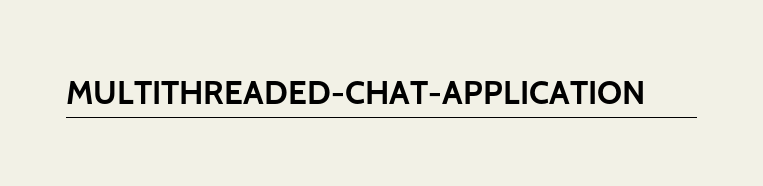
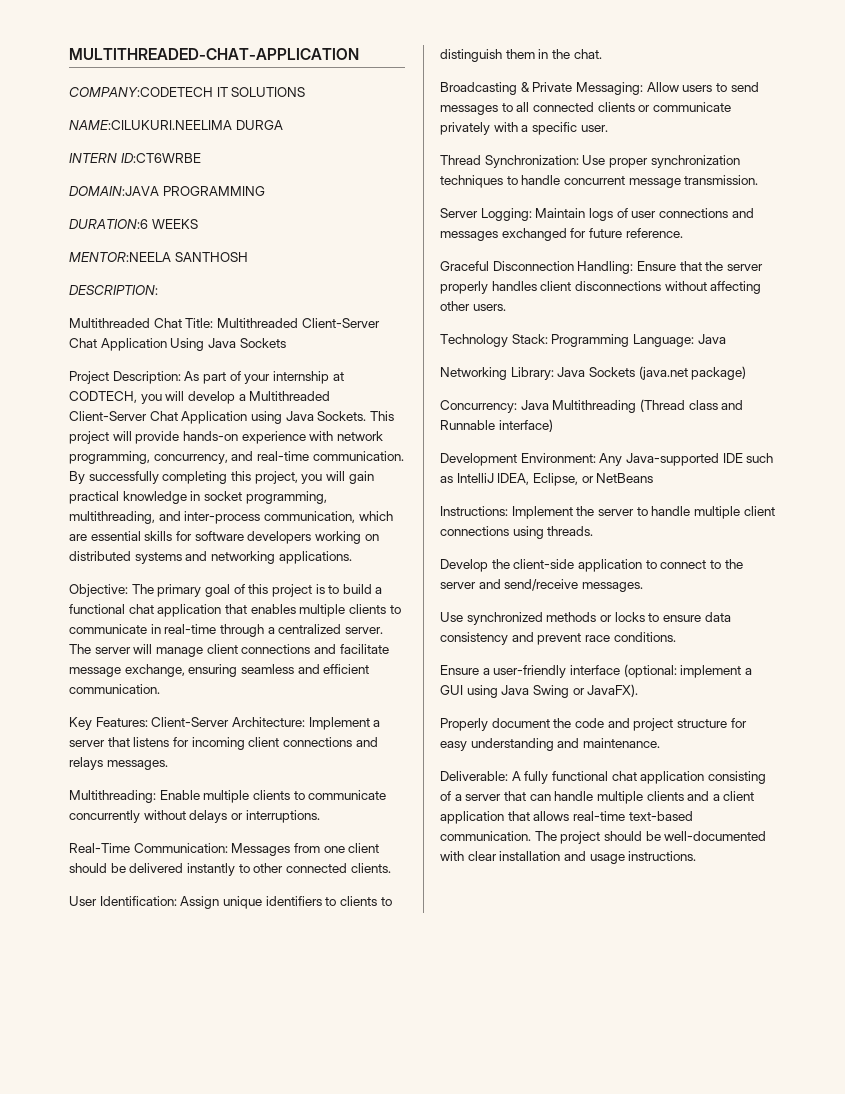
+ COMPANY:CODETECH IT SOLUTIONS
+ NAME:CILUKURI.NEELIMA DURGA
+ INTERN ID:CT6WRBE
+ DOMAIN:JAVA PROGRAMMING
+ DURATION:6 WEEKS
+ MENTOR:NEELA SANTHOSH
+ DESCRIPTION:
+ Multithreaded Chat Title: Multithreaded Client-Server Chat Application Using Java Sockets
+ Project Description: As part of your internship at CODTECH, you will develop a Multithreaded Client-Server Chat Application using Java Sockets. This project will provide hands-on experience with network programming, concurrency, and real-time communication. By successfully completing this project, you will gain practical knowledge in socket programming, multithreading, and inter-process communication, which are essential skills for software developers working on distributed systems and networking applications.
+ Objective: The primary goal of this project is to build a functional chat application that enables multiple clients to communicate in real-time through a centralized server. The server will manage client connections and facilitate message exchange, ensuring seamless and efficient communication.
+ Key Features: Client-Server Architecture: Implement a server that listens for incoming client connections and relays messages.
+ Multithreading: Enable multiple clients to communicate concurrently without delays or interruptions.
+ Real-Time Communication: Messages from one client should be delivered instantly to other connected clients.
+ User Identification: Assign unique identifiers to clients to distinguish them in the chat.
+ Broadcasting & Private Messaging: Allow users to send messages to all connected clients or communicate privately with a specific user.
+ Thread Synchronization: Use proper synchronization techniques to handle concurrent message transmission.
+ Server Logging: Maintain logs of user connections and messages exchanged for future reference.
+ Graceful Disconnection Handling: Ensure that the server properly handles client disconnections without affecting other users.
+ Technology Stack: Programming Language: Java
+ Networking Library: Java Sockets (java.net package)
+ Concurrency: Java Multithreading (Thread class and Runnable interface)
+ Development Environment: Any Java-supported IDE such as IntelliJ IDEA, Eclipse, or NetBeans
+ Instructions: Implement the server to handle multiple client connections using threads.
+ Develop the client-side application to connect to the server and send/receive messages.
+ Use synchronized methods or locks to ensure data consistency and prevent race conditions.
+ Ensure a user-friendly interface (optional: implement a GUI using Java Swing or JavaFX).
+ Properly document the code and project structure for easy understanding and maintenance.
+ Deliverable: A fully functional chat application consisting of a server that can handle multiple clients and a client application that allows real-time text-based communication. The project should be well-documented with clear installation and usage instructions.

